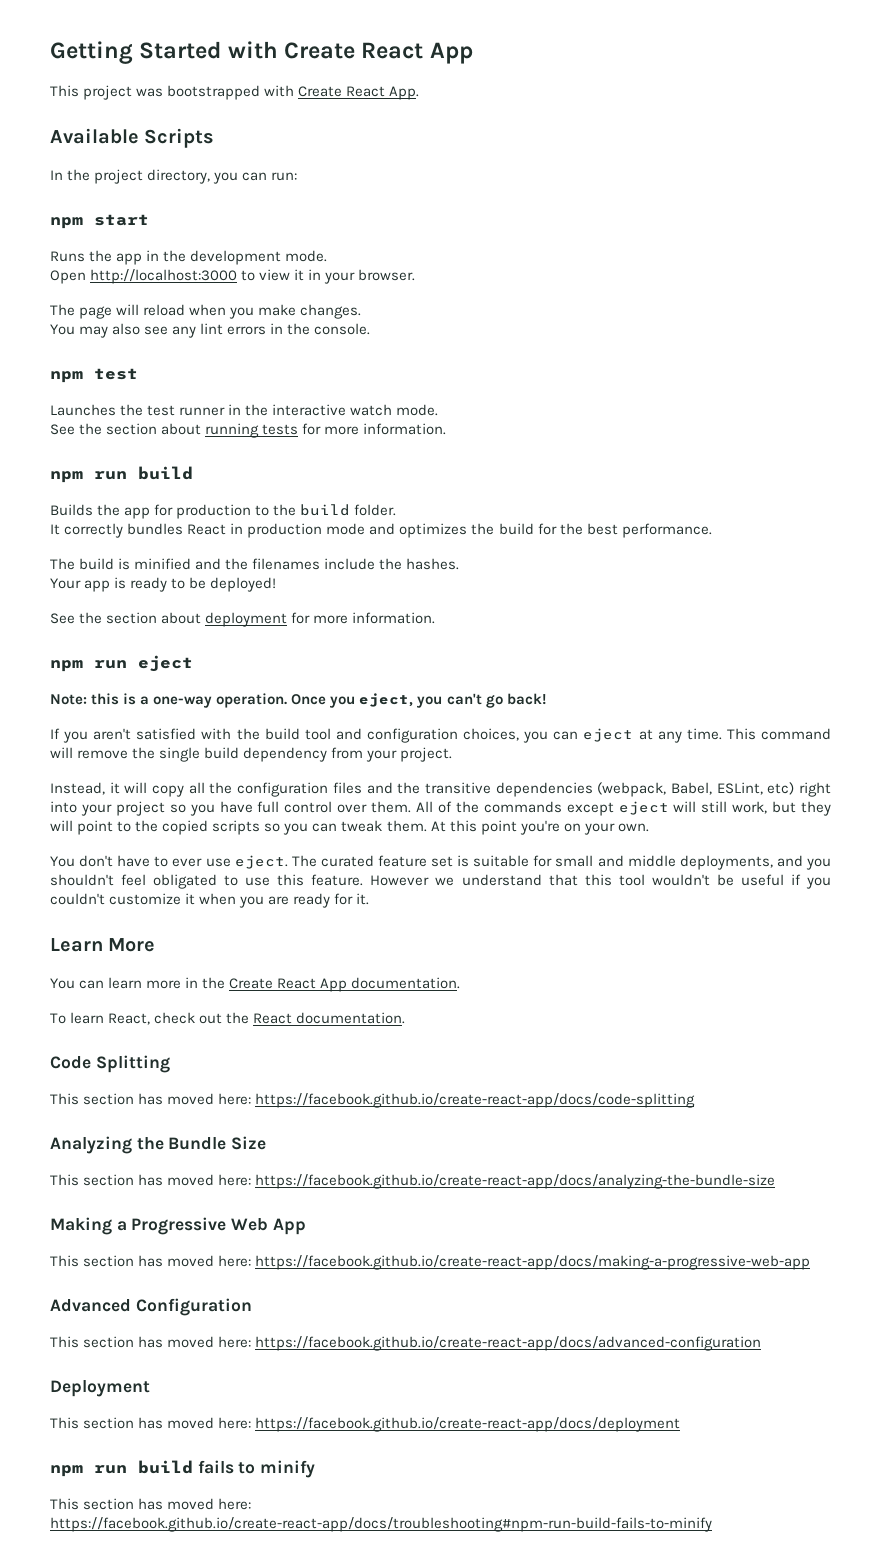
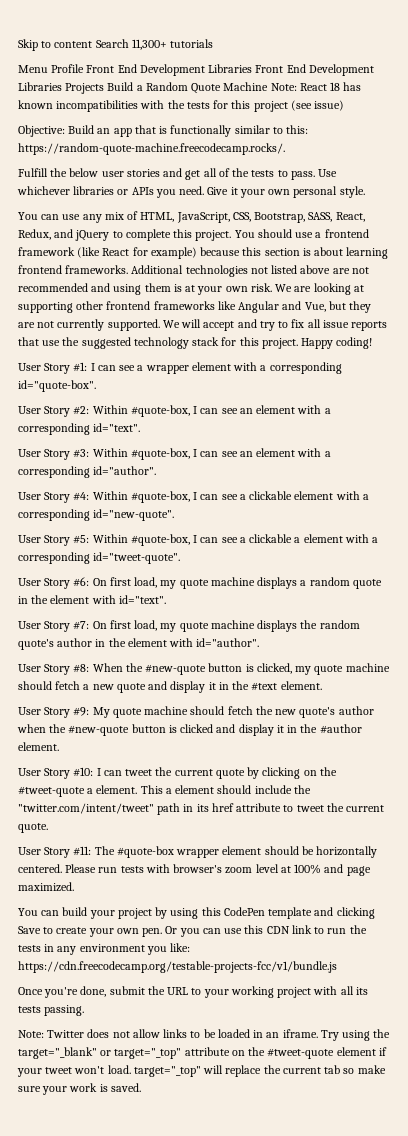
- Getting Started with Create React App
- This project was bootstrapped with Create React App.
- Available Scripts
- In the project directory, you can run:
- npm start
- Runs the app in the development mode.
- Open http://localhost:3000 to view it in your browser.
- The page will reload when you make changes.
- You may also see any lint errors in the console.
- npm test
- Launches the test runner in the interactive watch mode.
- See the section about running tests for more information.
- npm run build
- Builds the app for production to the build folder.
- It correctly bundles React in production mode and optimizes the build for the best performance.
- The build is minified and the filenames include the hashes.
- Your app is ready to be deployed!
- See the section about deployment for more information.
- npm run eject
- Note: this is a one-way operation. Once you eject, you can't go back!
- If you aren't satisfied with the build tool and configuration choices, you can eject at any time. This command will remove the single build dependency from your project.
- Instead, it will copy all the configuration files and the transitive dependencies (webpack, Babel, ESLint, etc) right into your project so you have full control over them. All of the commands except eject will still work, but they will point to the copied scripts so you can tweak them. At this point you're on your own.
- You don't have to ever use eject. The curated feature set is suitable for small and middle deployments, and you shouldn't feel obligated to use this feature. However we understand that this tool wouldn't be useful if you couldn't customize it when you are ready for it.
- Learn More
- You can learn more in the Create React App documentation.
- To learn React, check out the React documentation.
- Code Splitting
- This section has moved here: https://facebook.github.io/create-react-app/docs/code-splitting
- Analyzing the Bundle Size
- This section has moved here: https://facebook.github.io/create-react-app/docs/analyzing-the-bundle-size
- Making a Progressive Web App
- This section has moved here: https://facebook.github.io/create-react-app/docs/making-a-progressive-web-app
- Advanced Configuration
- This section has moved here: https://facebook.github.io/create-react-app/docs/advanced-configuration
- Deployment
- This section has moved here: https://facebook.github.io/create-react-app/docs/deployment
- npm run build fails to minify
- This section has moved here: https://facebook.github.io/create-react-app/docs/troubleshooting#npm-run-build-fails-to-minify
+ Skip to content Search 11,300+ tutorials
+ Menu Profile Front End Development Libraries Front End Development Libraries Projects Build a Random Quote Machine Note: React 18 has known incompatibilities with the tests for this project (see issue)
+ Objective: Build an app that is functionally similar to this: https://random-quote-machine.freecodecamp.rocks/.
+ Fulfill the below user stories and get all of the tests to pass. Use whichever libraries or APIs you need. Give it your own personal style.
+ You can use any mix of HTML, JavaScript, CSS, Bootstrap, SASS, React, Redux, and jQuery to complete this project. You should use a frontend framework (like React for example) because this section is about learning frontend frameworks. Additional technologies not listed above are not recommended and using them is at your own risk. We are looking at supporting other frontend frameworks like Angular and Vue, but they are not currently supported. We will accept and try to fix all issue reports that use the suggested technology stack for this project. Happy coding!
+ User Story #1: I can see a wrapper element with a corresponding id="quote-box".
+ User Story #2: Within #quote-box, I can see an element with a corresponding id="text".
+ User Story #3: Within #quote-box, I can see an element with a corresponding id="author".
+ User Story #4: Within #quote-box, I can see a clickable element with a corresponding id="new-quote".
+ User Story #5: Within #quote-box, I can see a clickable a element with a corresponding id="tweet-quote".
+ User Story #6: On first load, my quote machine displays a random quote in the element with id="text".
+ User Story #7: On first load, my quote machine displays the random quote's author in the element with id="author".
+ User Story #8: When the #new-quote button is clicked, my quote machine should fetch a new quote and display it in the #text element.
+ User Story #9: My quote machine should fetch the new quote's author when the #new-quote button is clicked and display it in the #author element.
+ User Story #10: I can tweet the current quote by clicking on the #tweet-quote a element. This a element should include the "twitter.com/intent/tweet" path in its href attribute to tweet the current quote.
+ User Story #11: The #quote-box wrapper element should be horizontally centered. Please run tests with browser's zoom level at 100% and page maximized.
+ You can build your project by using this CodePen template and clicking Save to create your own pen. Or you can use this CDN link to run the tests in any environment you like: https://cdn.freecodecamp.org/testable-projects-fcc/v1/bundle.js
+ Once you're done, submit the URL to your working project with all its tests passing.
+ Note: Twitter does not allow links to be loaded in an iframe. Try using the target="_blank" or target="_top" attribute on the #tweet-quote element if your tweet won't load. target="_top" will replace the current tab so make sure your work is saved.

